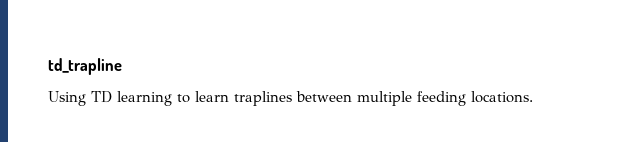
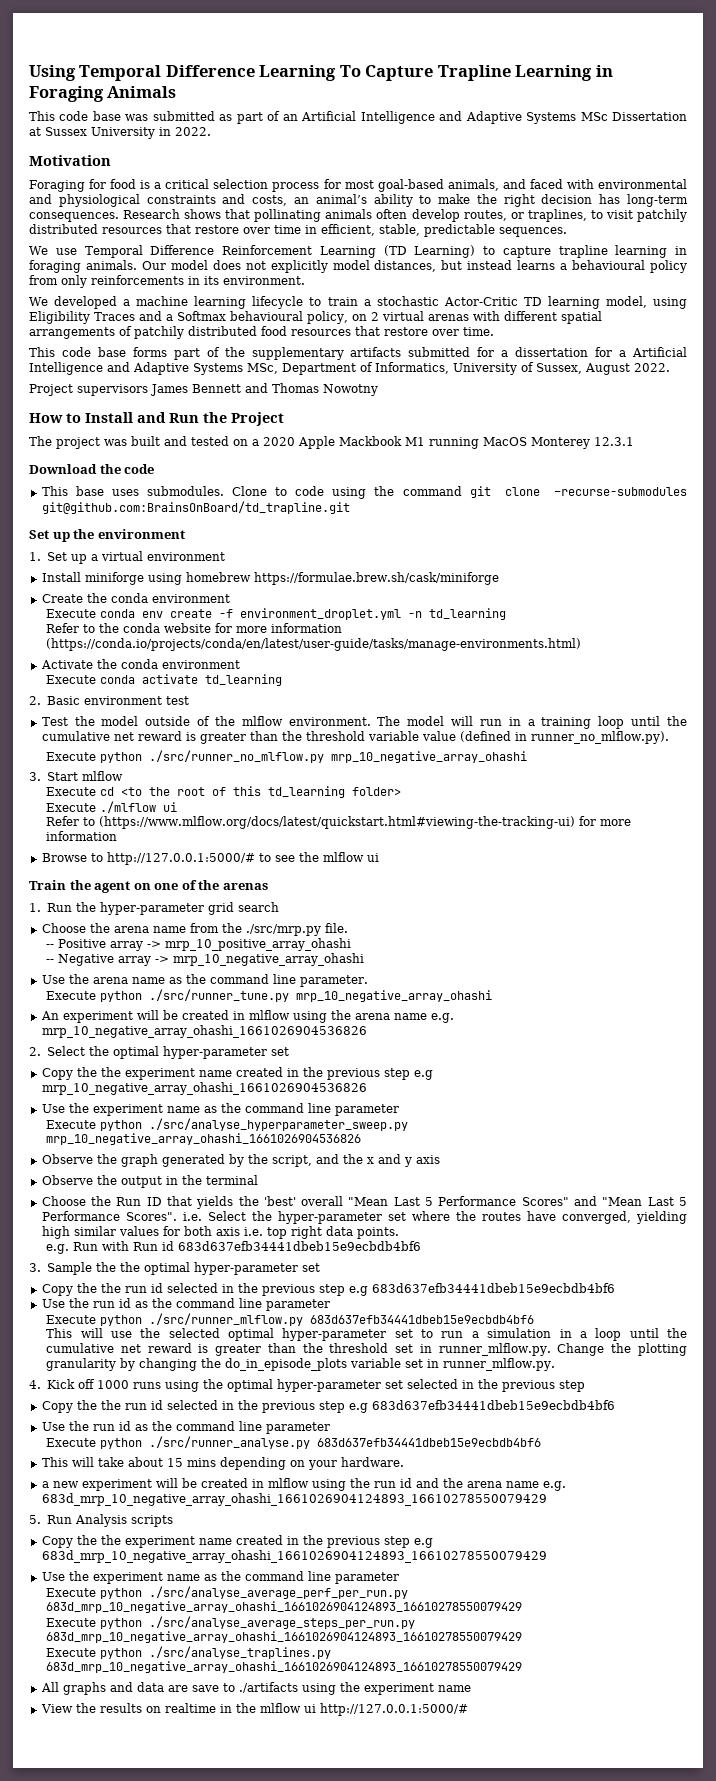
- td_trapline
- Using TD learning to learn traplines between multiple feeding locations.
+ Using Temporal Difference Learning To Capture Trapline Learning in Foraging Animals
+ This code base was submitted as part of an Artificial Intelligence and Adaptive Systems MSc Dissertation at Sussex University in 2022.
+ Motivation
+ Foraging for food is a critical selection process for most goal-based animals, and faced with environmental and physiological constraints and costs, an animal’s ability to make the right decision has long-term consequences. Research shows that pollinating animals often develop routes, or traplines, to visit patchily distributed resources that restore over time in efficient, stable, predictable sequences.
+ We use Temporal Difference Reinforcement Learning (TD Learning) to capture trapline learning in foraging animals. Our model does not explicitly model distances, but instead learns a behavioural policy from only reinforcements in its environment.
+ We developed a machine learning lifecycle to train a stochastic Actor-Critic TD learning model, using Eligibility Traces and a Softmax behavioural policy, on 2 virtual arenas with different spatial arrangements of patchily distributed food resources that restore over time.
+ This code base forms part of the supplementary artifacts submitted for a dissertation for a Artificial Intelligence and Adaptive Systems MSc, Department of Informatics, University of Sussex, August 2022.
+ Project supervisors James Bennett and Thomas Nowotny
+ How to Install and Run the Project
+ The project was built and tested on a 2020 Apple Mackbook M1 running MacOS Monterey 12.3.1
+ Download the code
+ This base uses submodules. Clone to code using the command git clone –recurse-submodules git@github.com:BrainsOnBoard/td_trapline.git
+ Set up the environment
+ 1. Set up a virtual environment
+ Install miniforge using homebrew https://formulae.brew.sh/cask/miniforge
+ Create the conda environment
+ Execute conda env create -f environment_droplet.yml -n td_learning
+ Refer to the conda website for more information (https://conda.io/projects/conda/en/latest/user-guide/tasks/manage-environments.html)
+ Activate the conda environment
+ Execute conda activate td_learning
+ 2. Basic environment test
+ Test the model outside of the mlflow environment. The model will run in a training loop until the cumulative net reward is greater than the threshold variable value (defined in runner_no_mlflow.py).
+ Execute python ./src/runner_no_mlflow.py mrp_10_negative_array_ohashi
+ 3. Start mlflow
+ Execute cd <to the root of this td_learning folder>
+ Execute ./mlflow ui
+ Refer to (https://www.mlflow.org/docs/latest/quickstart.html#viewing-the-tracking-ui) for more information
+ Browse to http://127.0.0.1:5000/# to see the mlflow ui
+ Train the agent on one of the arenas
+ 1. Run the hyper-parameter grid search
+ Choose the arena name from the ./src/mrp.py file.
+ -- Positive array -> mrp_10_positive_array_ohashi
+ -- Negative array -> mrp_10_negative_array_ohashi
+ Use the arena name as the command line parameter.
+ Execute python ./src/runner_tune.py mrp_10_negative_array_ohashi
+ An experiment will be created in mlflow using the arena name e.g. mrp_10_negative_array_ohashi_1661026904536826
+ 2. Select the optimal hyper-parameter set
+ Copy the the experiment name created in the previous step e.g mrp_10_negative_array_ohashi_1661026904536826
+ Use the experiment name as the command line parameter
+ Execute python ./src/analyse_hyperparameter_sweep.py mrp_10_negative_array_ohashi_1661026904536826
+ Observe the graph generated by the script, and the x and y axis
+ Observe the output in the terminal
+ Choose the Run ID that yields the 'best' overall "Mean Last 5 Performance Scores" and "Mean Last 5 Performance Scores". i.e. Select the hyper-parameter set where the routes have converged, yielding high similar values for both axis i.e. top right data points.
+ e.g. Run with Run id 683d637efb34441dbeb15e9ecbdb4bf6
+ 3. Sample the the optimal hyper-parameter set
+ Copy the the run id selected in the previous step e.g 683d637efb34441dbeb15e9ecbdb4bf6
+ Use the run id as the command line parameter
+ Execute python ./src/runner_mlflow.py 683d637efb34441dbeb15e9ecbdb4bf6
+ This will use the selected optimal hyper-parameter set to run a simulation in a loop until the cumulative net reward is greater than the threshold set in runner_mlflow.py. Change the plotting granularity by changing the do_in_episode_plots variable set in runner_mlflow.py.
+ 4. Kick off 1000 runs using the optimal hyper-parameter set selected in the previous step
+ Copy the the run id selected in the previous step e.g 683d637efb34441dbeb15e9ecbdb4bf6
+ Use the run id as the command line parameter
+ Execute python ./src/runner_analyse.py 683d637efb34441dbeb15e9ecbdb4bf6
+ This will take about 15 mins depending on your hardware.
+ a new experiment will be created in mlflow using the run id and the arena name e.g. 683d_mrp_10_negative_array_ohashi_1661026904124893_16610278550079429
+ 5. Run Analysis scripts
+ Copy the the experiment name created in the previous step e.g 683d_mrp_10_negative_array_ohashi_1661026904124893_16610278550079429
+ Use the experiment name as the command line parameter
+ Execute python ./src/analyse_average_perf_per_run.py 683d_mrp_10_negative_array_ohashi_1661026904124893_16610278550079429
+ Execute python ./src/analyse_average_steps_per_run.py 683d_mrp_10_negative_array_ohashi_1661026904124893_16610278550079429
+ Execute python ./src/analyse_traplines.py 683d_mrp_10_negative_array_ohashi_1661026904124893_16610278550079429
+ All graphs and data are save to ./artifacts using the experiment name
+ View the results on realtime in the mlflow ui http://127.0.0.1:5000/#

